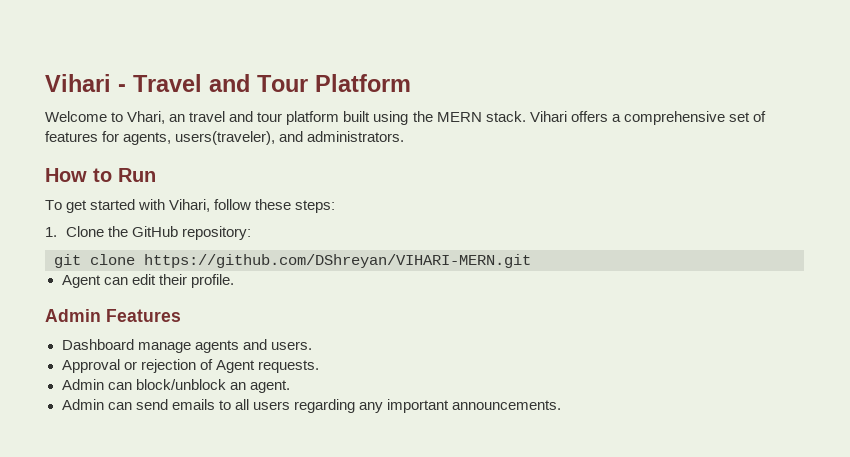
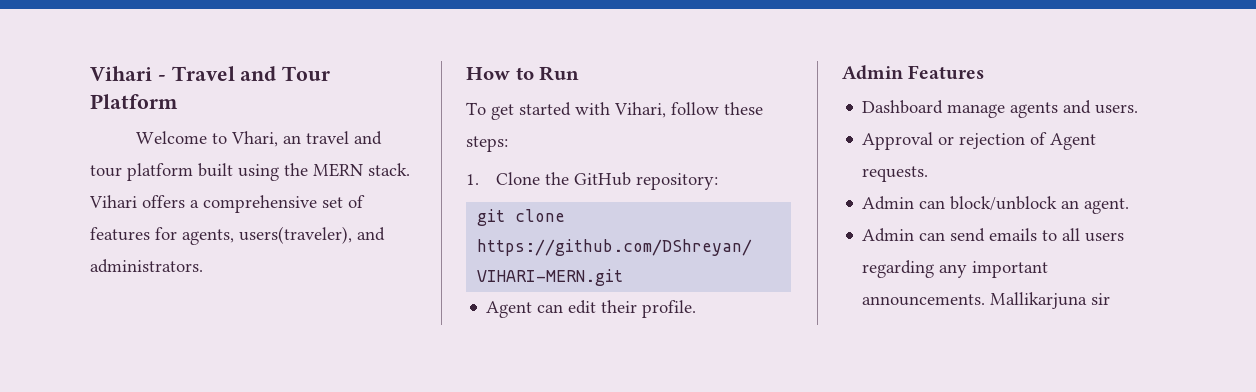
+ Mallikarjuna sir

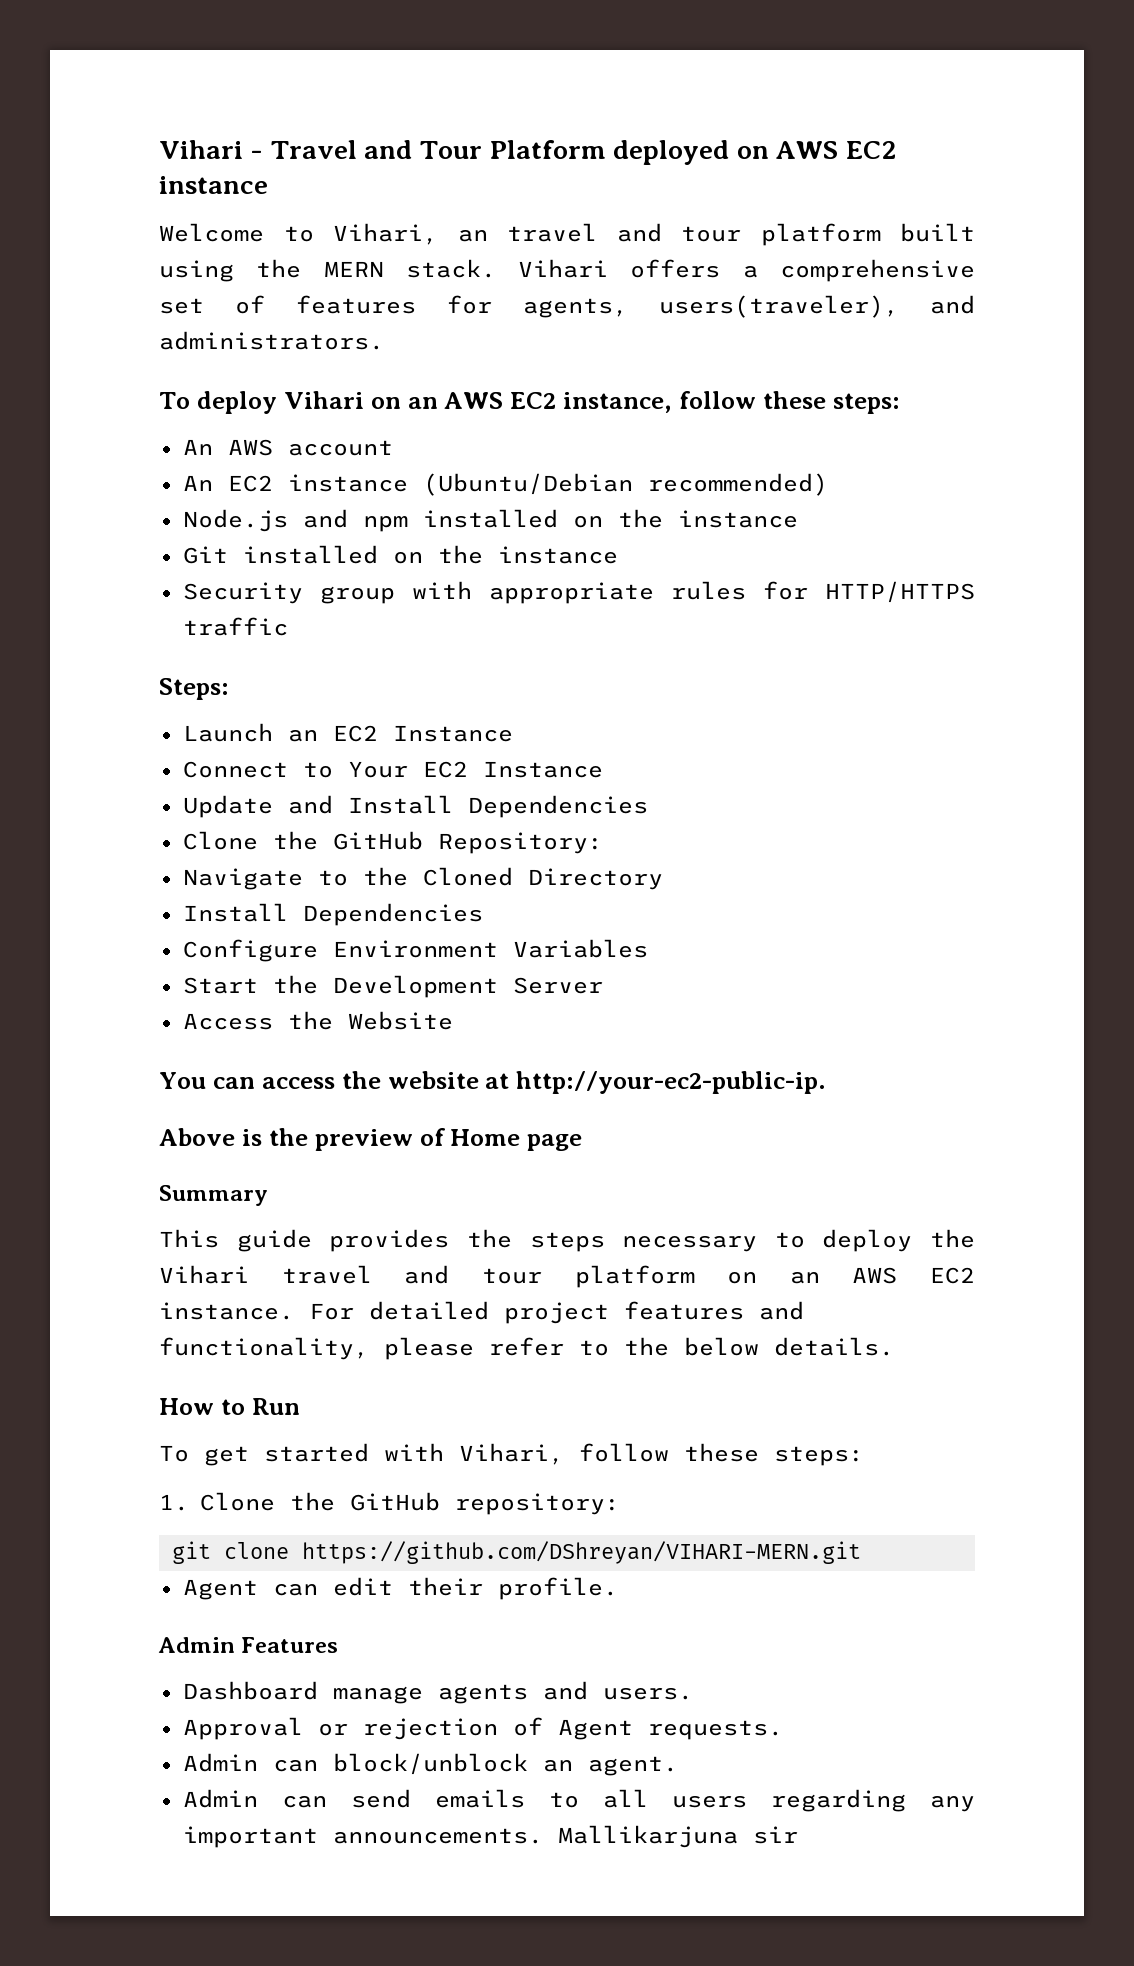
- Vihari - Travel and Tour Platform
+ Vihari - Travel and Tour Platform deployed on AWS EC2 instance
- Welcome to Vhari, an travel and tour platform built using the MERN stack.
+ Welcome to Vihari, an travel and tour platform built using the MERN stack.
+ To deploy Vihari on an AWS EC2 instance, follow these steps:
+ An AWS account
+ An EC2 instance (Ubuntu/Debian recommended)
+ Node.js and npm installed on the instance
+ Git installed on the instance
+ Security group with appropriate rules for HTTP/HTTPS traffic
+ Steps:
+ Launch an EC2 Instance
+ Connect to Your EC2 Instance
+ Update and Install Dependencies
+ Clone the GitHub Repository:
+ Navigate to the Cloned Directory
+ Install Dependencies
+ Configure Environment Variables
+ Start the Development Server
+ Access the Website
+ You can access the website at http://your-ec2-public-ip.
+ Above is the preview of Home page
+ Summary
+ This guide provides the steps necessary to deploy the Vihari travel and tour platform on an AWS EC2 instance. For detailed project features and functionality, please refer to the below details.

